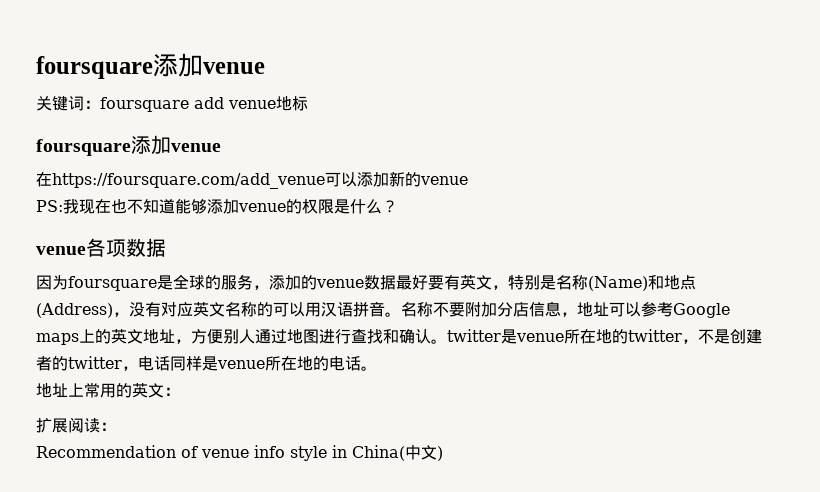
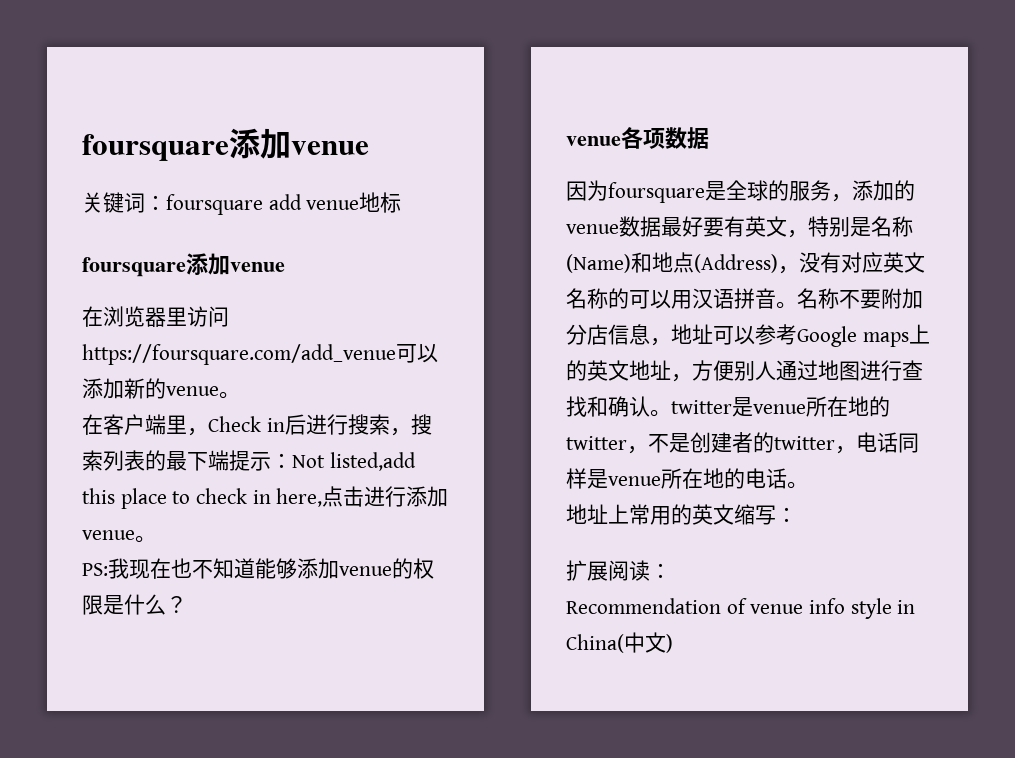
- 在https://foursquare.com/add_venue可以添加新的venue
+ 在浏览器里访问https://foursquare.com/add_venue可以添加新的venue。
+ 在客户端里，Check in后进行搜索，搜索列表的最下端提示：Not listed,add this place to check in here,点击进行添加venue。
- 地址上常用的英文：
+ 地址上常用的英文缩写：

